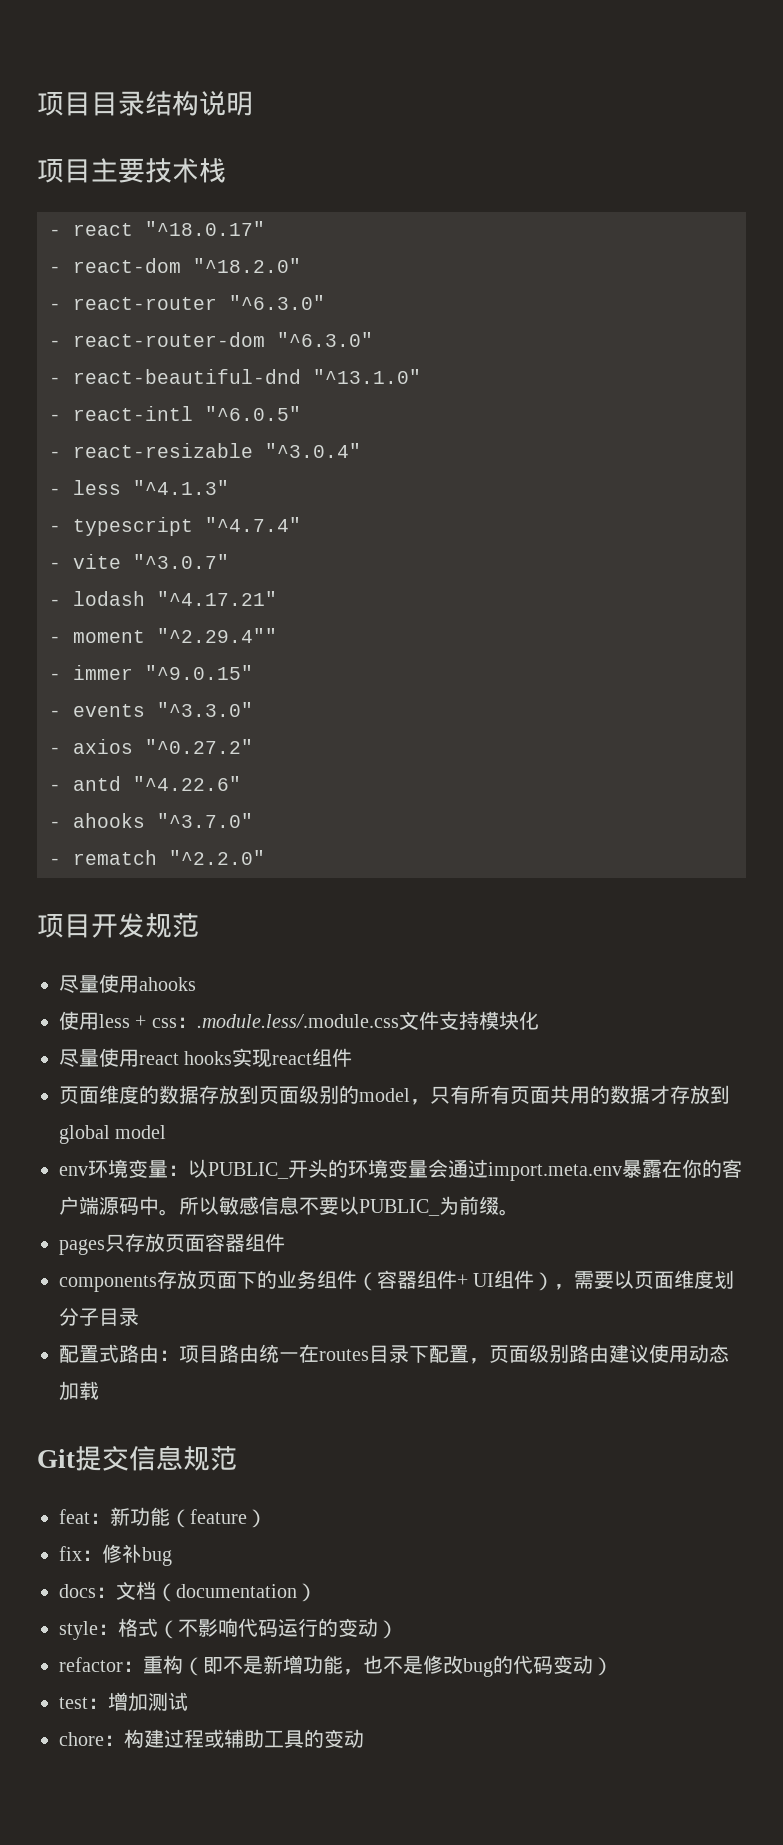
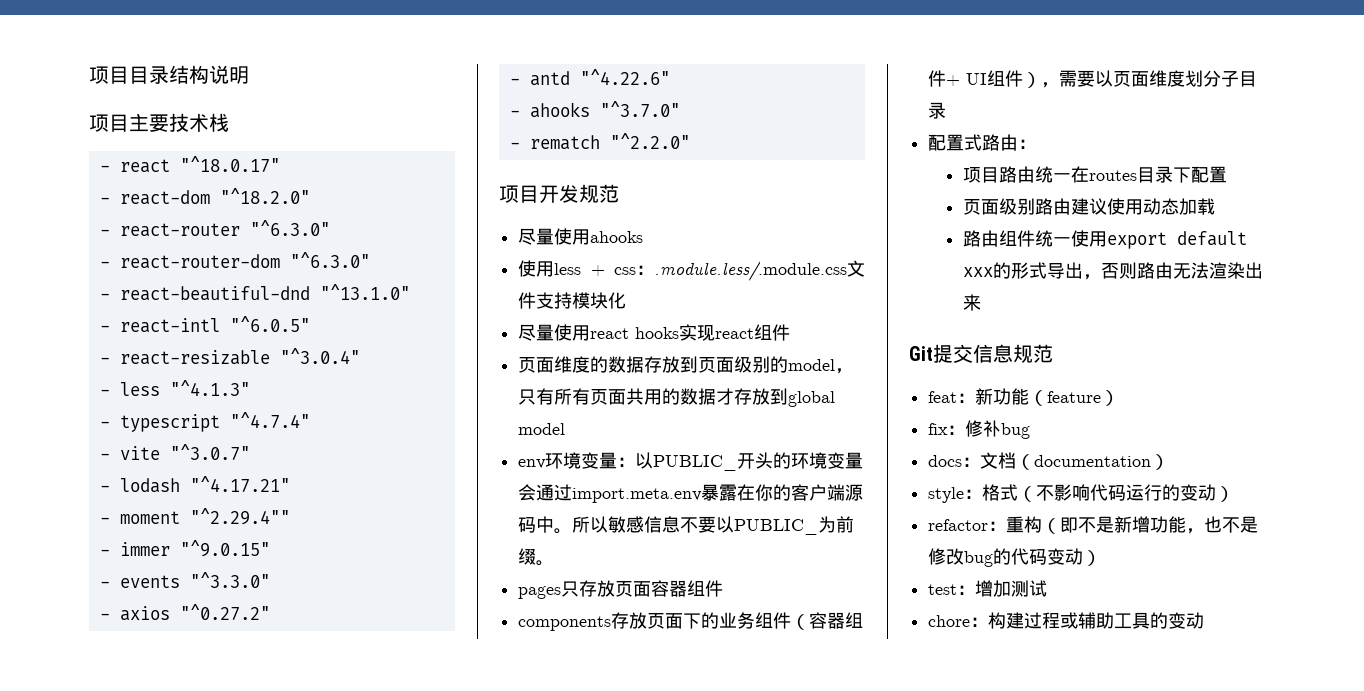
- 配置式路由：项目路由统一在routes目录下配置，页面级别路由建议使用动态加载
+ 配置式路由：
+ 项目路由统一在routes目录下配置
+ 页面级别路由建议使用动态加载
+ 路由组件统一使用export default xxx的形式导出，否则路由无法渲染出来

